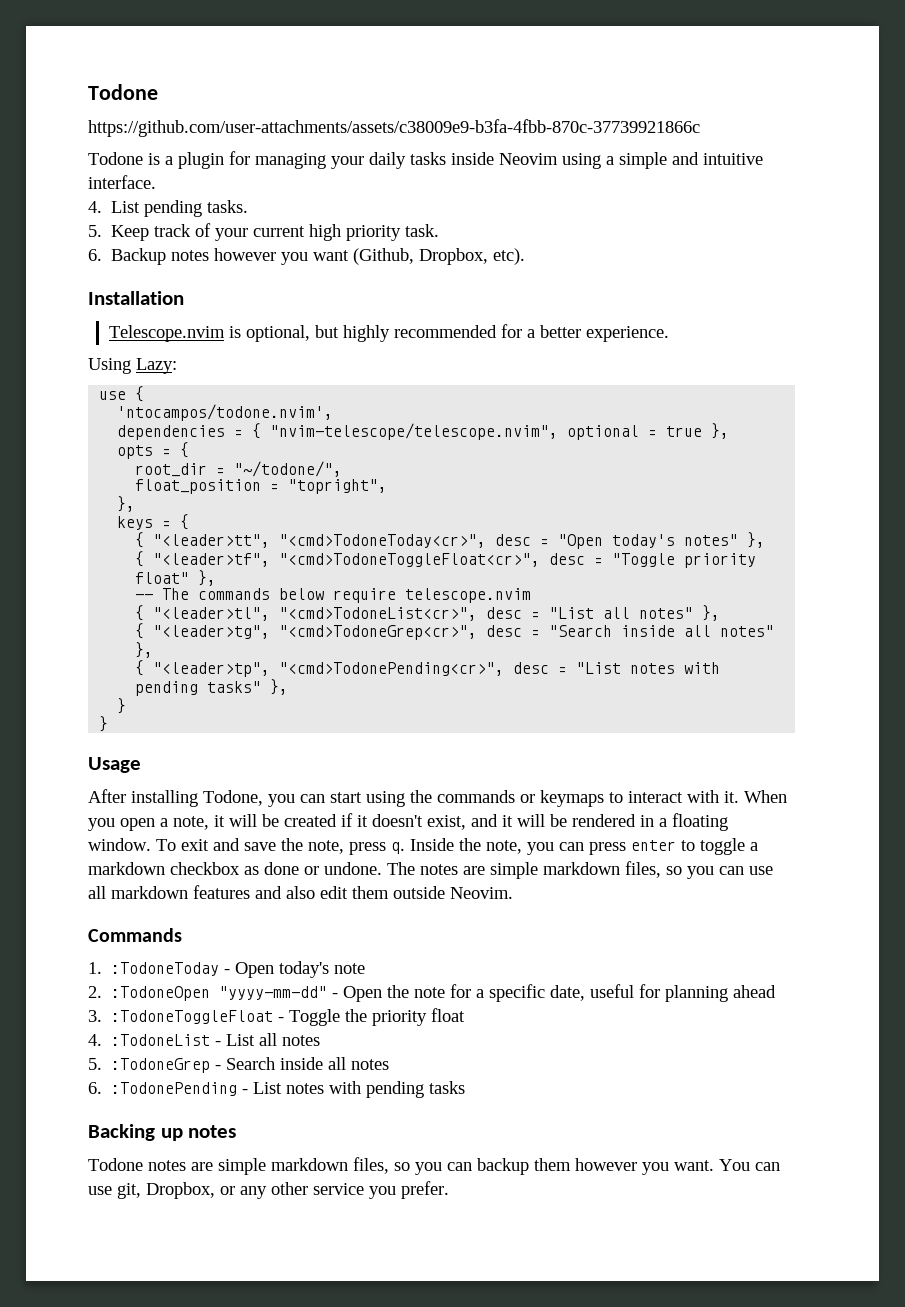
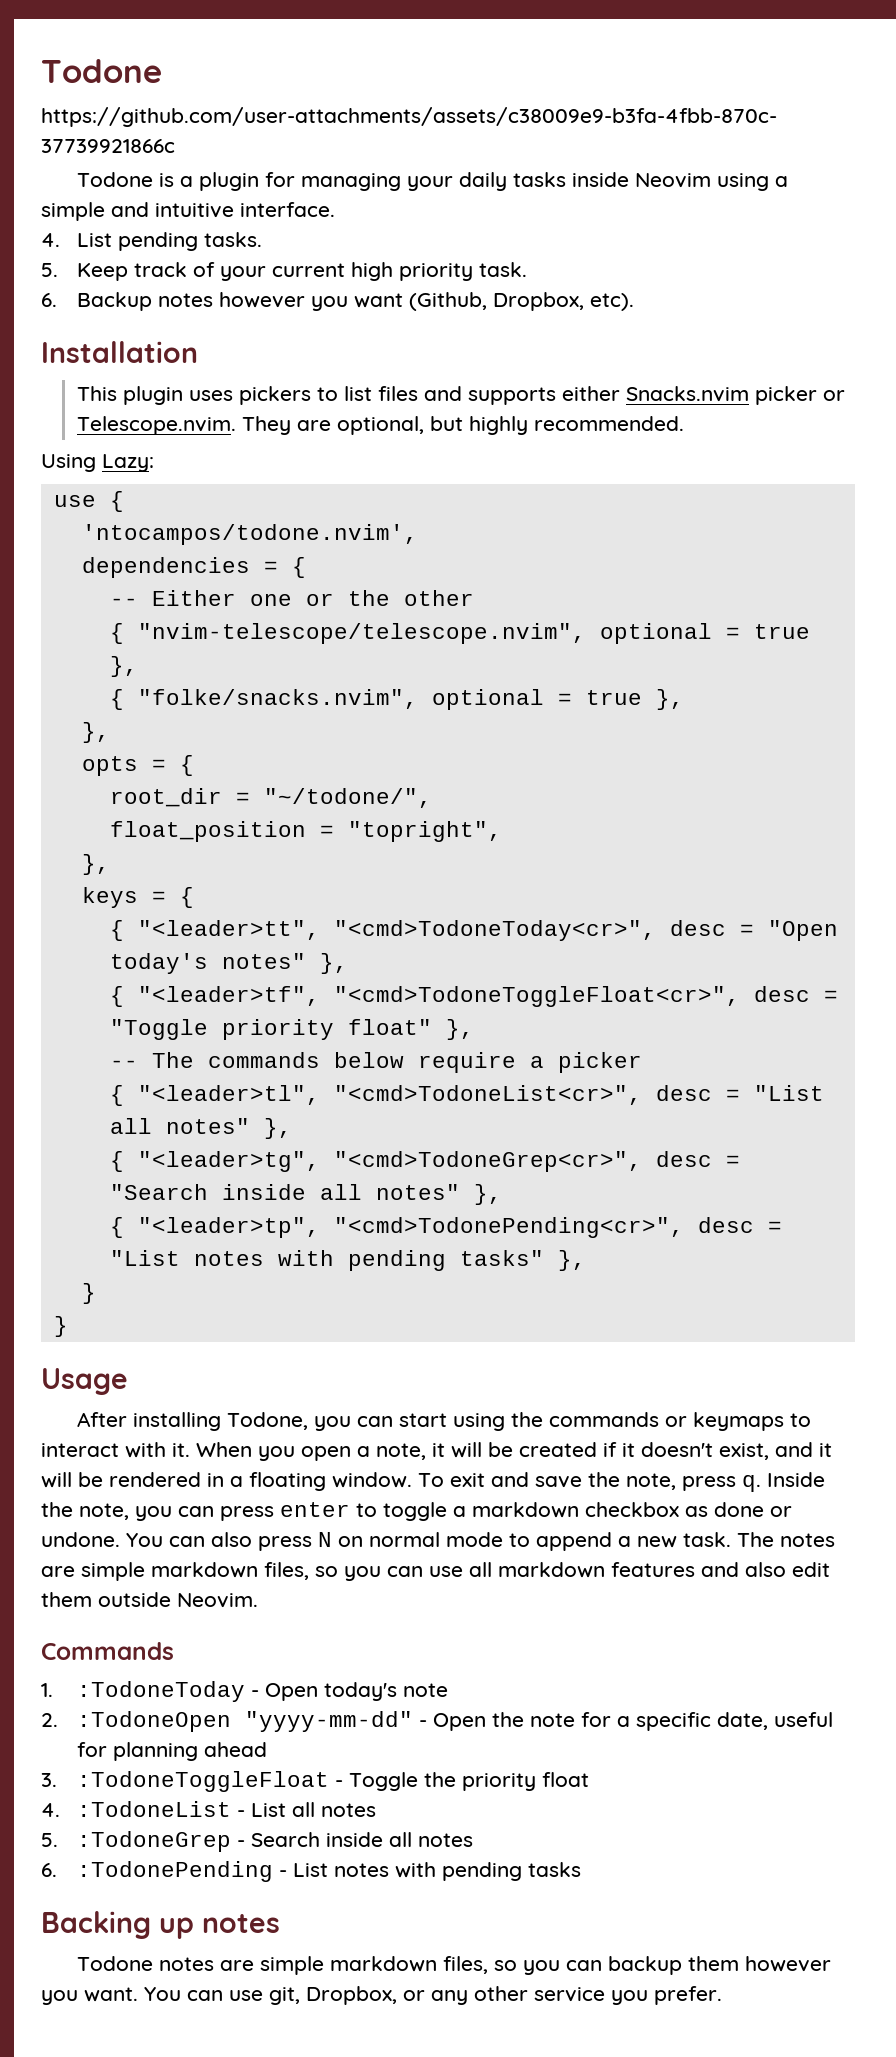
- Telescope.nvim is optional, but highly recommended for a better experience.
+ This plugin uses pickers to list files and supports either Snacks.nvim picker or Telescope.nvim. They are optional, but highly recommended.
- dependencies = { "nvim-telescope/telescope.nvim", optional = true },
+ dependencies = {
+ -- Either one or the other
+ { "nvim-telescope/telescope.nvim", optional = true },
+ { "folke/snacks.nvim", optional = true },
+ },
- -- The commands below require telescope.nvim
+ -- The commands below require a picker
+ You can also press N on normal mode to append a new task.

